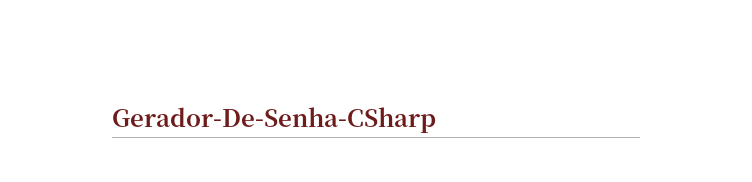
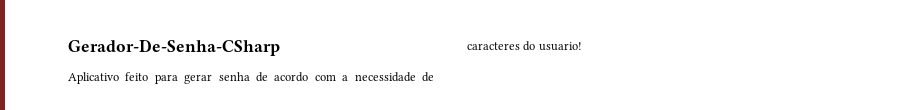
+ Aplicativo feito para gerar senha de acordo com a necessidade de caracteres do usuario!

